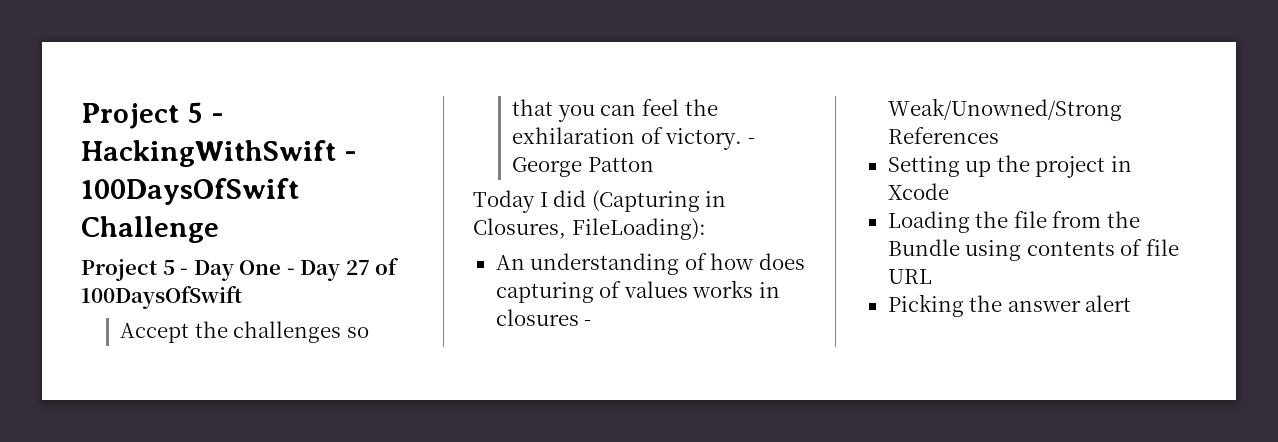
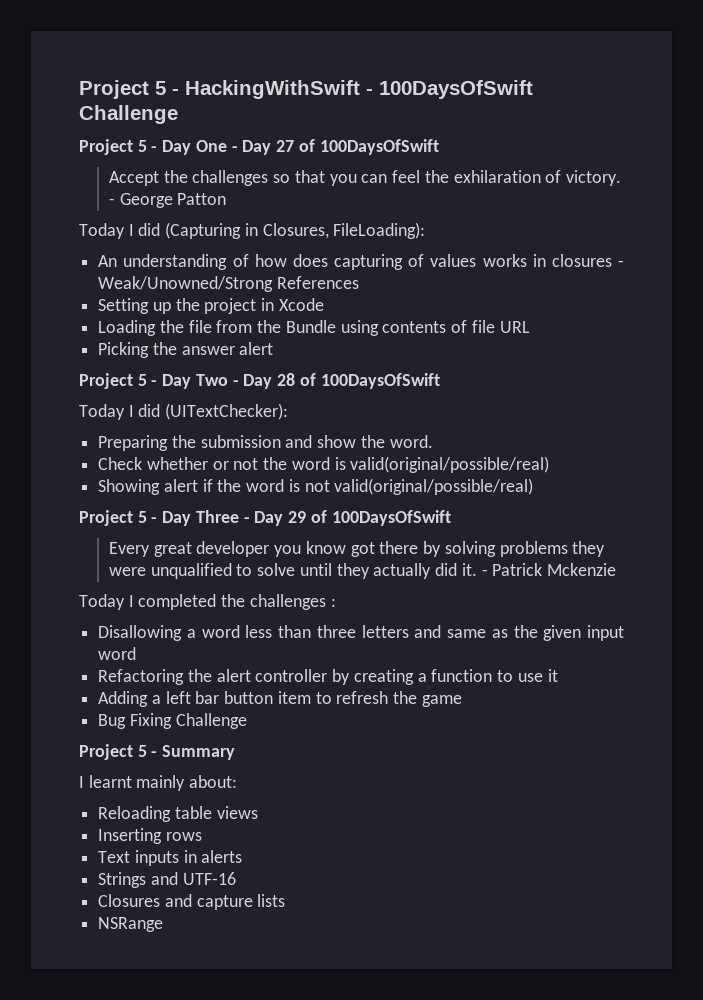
+ Project 5 - Day Two - Day 28 of 100DaysOfSwift
+ Today I did (UITextChecker):
+ Preparing the submission and show the word.
+ Check whether or not the word is valid(original/possible/real)
+ Showing alert if the word is not valid(original/possible/real)
+ Project 5 - Day Three - Day 29 of 100DaysOfSwift
+ Every great developer you know got there by solving problems they were unqualified to solve until they actually did it. - Patrick Mckenzie
+ Today I completed the challenges :
+ Disallowing a word less than three letters and same as the given input word
+ Refactoring the alert controller by creating a function to use it
+ Adding a left bar button item to refresh the game
+ Bug Fixing Challenge
+ Project 5 - Summary
+ I learnt mainly about:
+ Reloading table views
+ Inserting rows
+ Text inputs in alerts
+ Strings and UTF-16
+ Closures and capture lists
+ NSRange

